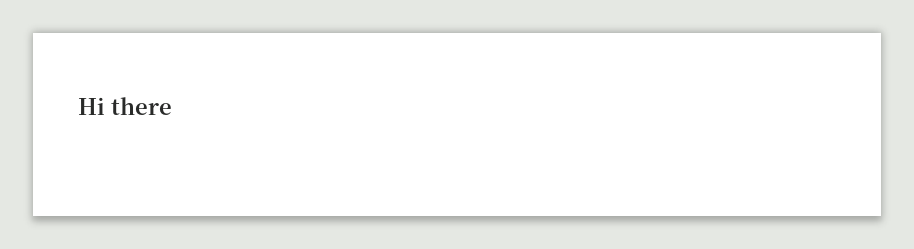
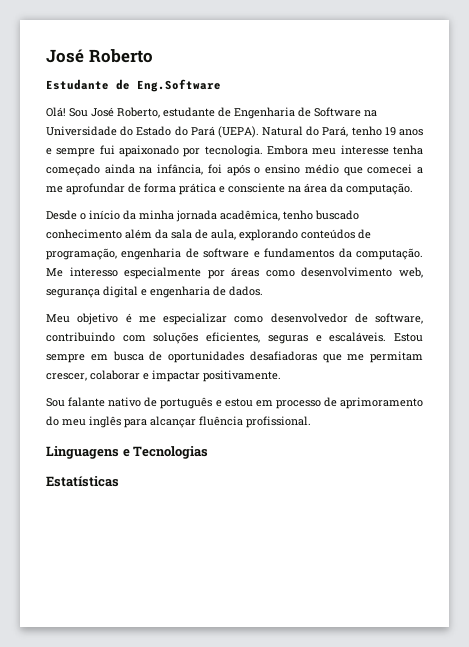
- Hi there
+ José Roberto
+ Estudante de Eng.Software
+ Olá! Sou José Roberto, estudante de Engenharia de Software na Universidade do Estado do Pará (UEPA). Natural do Pará, tenho 19 anos e sempre fui apaixonado por tecnologia. Embora meu interesse tenha começado ainda na infância, foi após o ensino médio que comecei a me aprofundar de forma prática e consciente na área da computação.
+ Desde o início da minha jornada acadêmica, tenho buscado conhecimento além da sala de aula, explorando conteúdos de programação, engenharia de software e fundamentos da computação. Me interesso especialmente por áreas como desenvolvimento web, segurança digital e engenharia de dados.
+ Meu objetivo é me especializar como desenvolvedor de software, contribuindo com soluções eficientes, seguras e escaláveis. Estou sempre em busca de oportunidades desafiadoras que me permitam crescer, colaborar e impactar positivamente.
+ Sou falante nativo de português e estou em processo de aprimoramento do meu inglês para alcançar fluência profissional.
+ Linguagens e Tecnologias
+ Estatísticas

